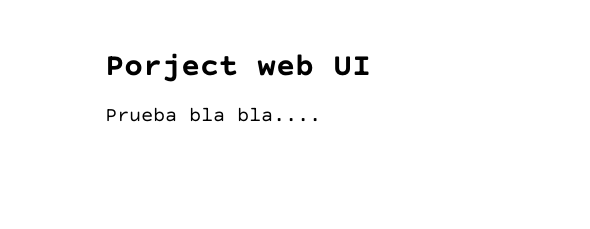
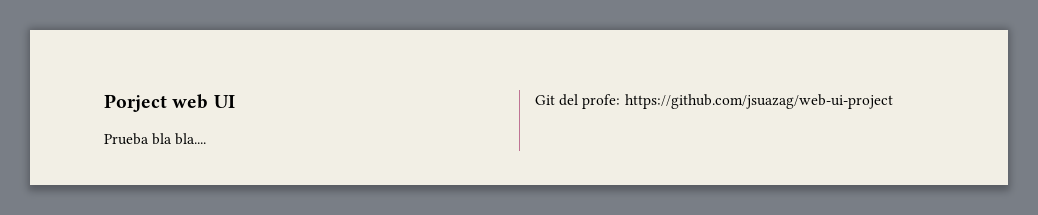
+ Git del profe: https://github.com/jsuazag/web-ui-project

